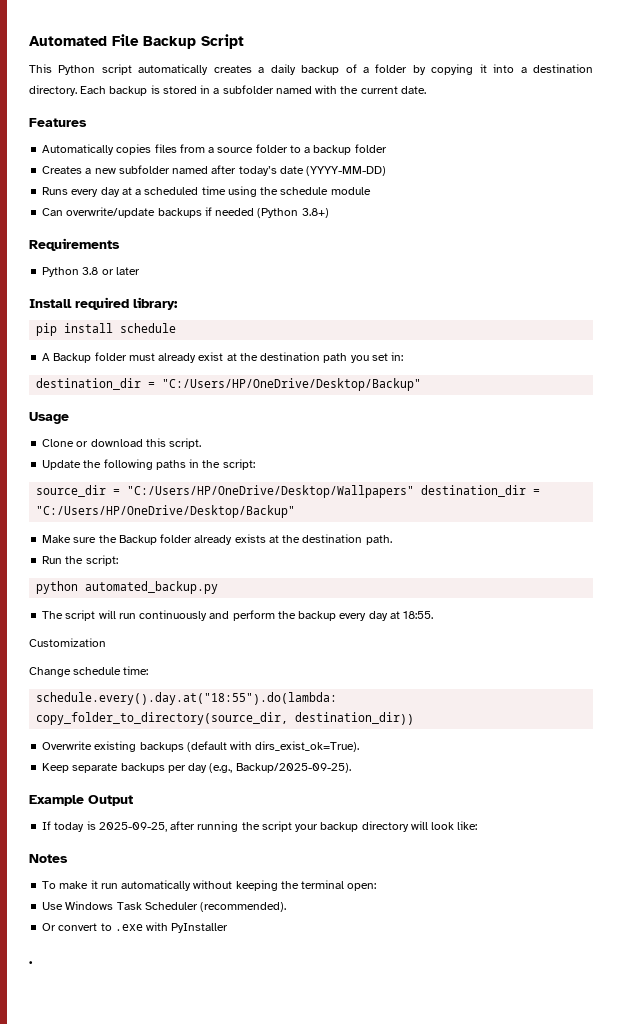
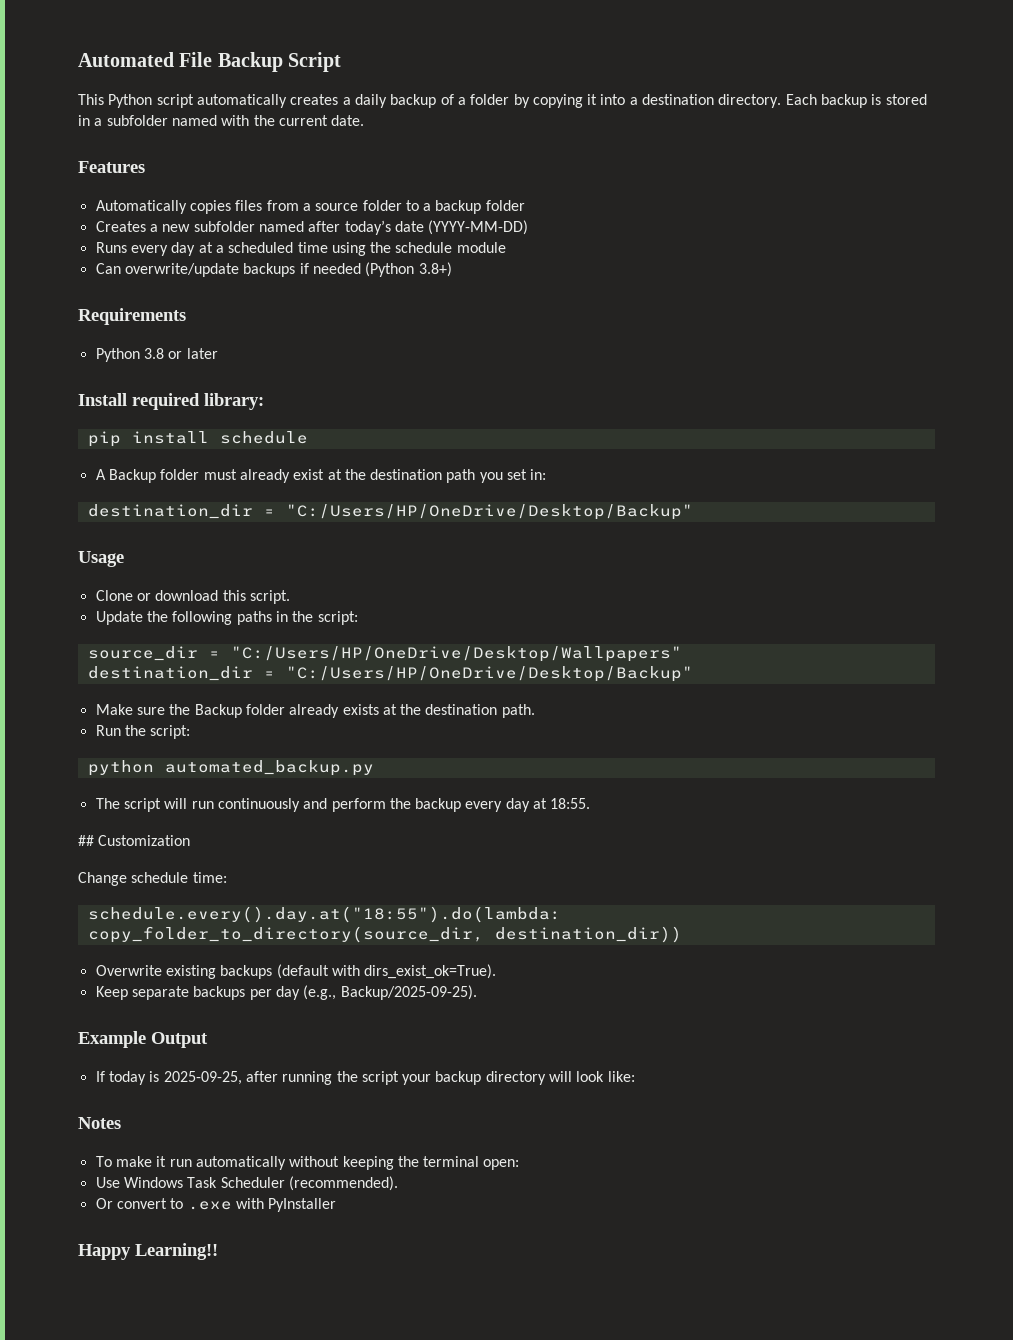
- source_dir = "C:/Users/HP/OneDrive/Desktop/Wallpapers" destination_dir = "C:/Users/HP/OneDrive/Desktop/Backup"
+ source_dir = "C:/Users/HP/OneDrive/Desktop/Wallpapers"
+ destination_dir = "C:/Users/HP/OneDrive/Desktop/Backup"
- Customization
+ ## Customization
- .
+ Happy Learning!!

